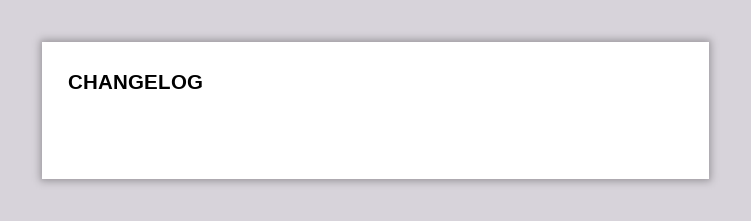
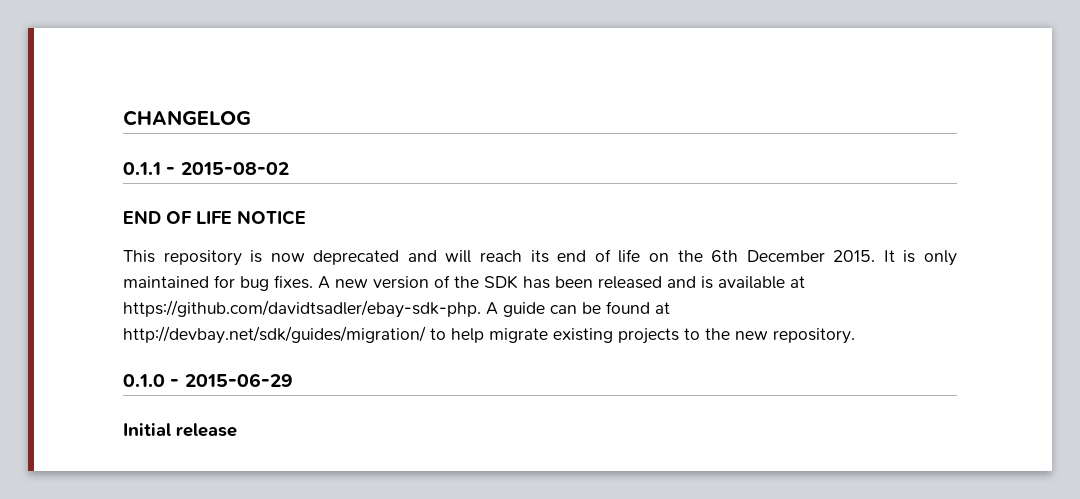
+ 0.1.1 - 2015-08-02
+ END OF LIFE NOTICE
+ This repository is now deprecated and will reach its end of life on the 6th December 2015. It is only maintained for bug fixes. A new version of the SDK has been released and is available at https://github.com/davidtsadler/ebay-sdk-php. A guide can be found at http://devbay.net/sdk/guides/migration/ to help migrate existing projects to the new repository.
+ 0.1.0 - 2015-06-29
+ Initial release

